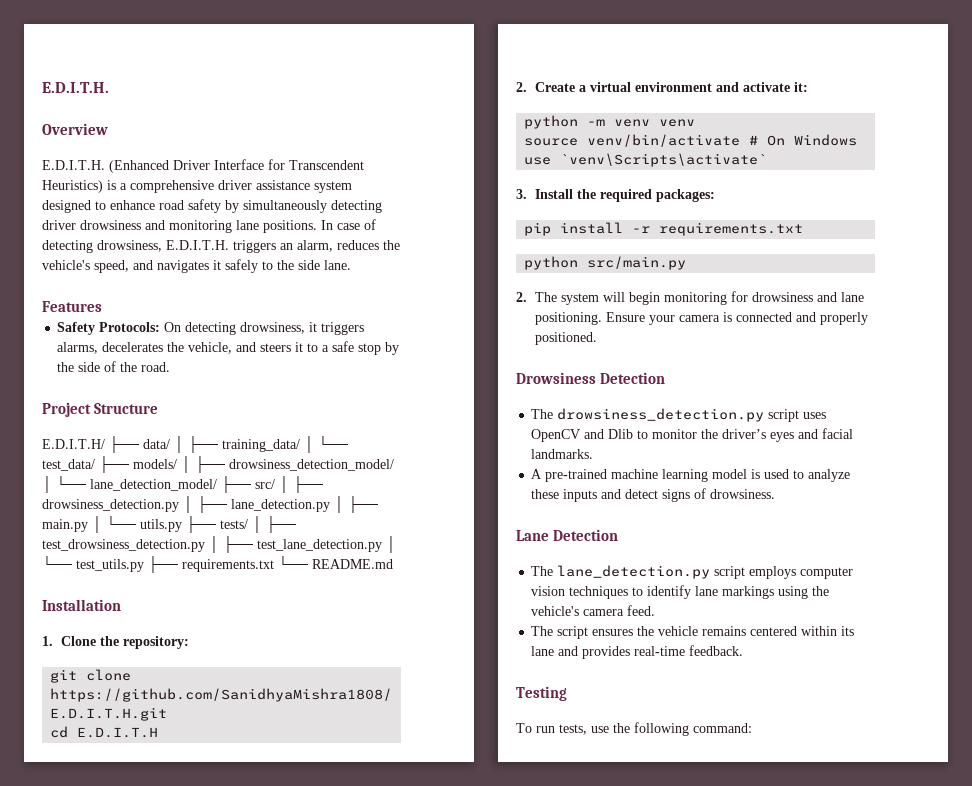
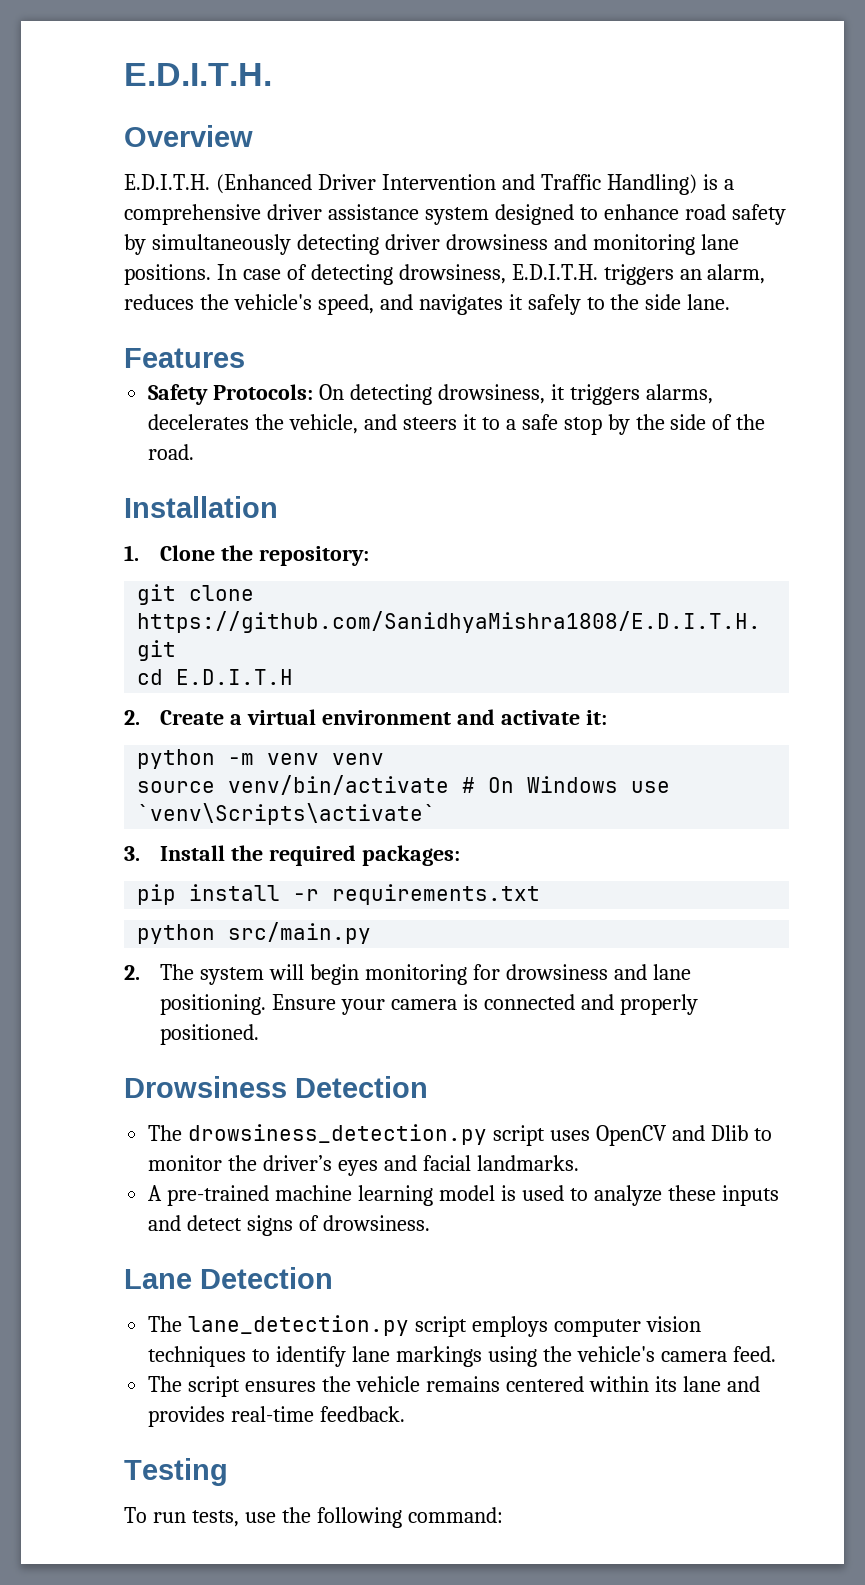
- E.D.I.T.H. (Enhanced Driver Interface for Transcendent Heuristics) is a comprehensive driver assistance system designed to enhance road safety by simultaneously detecting driver drowsiness and monitoring lane positions.
+ E.D.I.T.H. (Enhanced Driver Intervention and Traffic Handling) is a comprehensive driver assistance system designed to enhance road safety by simultaneously detecting driver drowsiness and monitoring lane positions.
- Project Structure
- E.D.I.T.H/ ├── data/ │ ├── training_data/ │ └── test_data/ ├── models/ │ ├── drowsiness_detection_model/ │ └── lane_detection_model/ ├── src/ │ ├── drowsiness_detection.py │ ├── lane_detection.py │ ├── main.py │ └── utils.py ├── tests/ │ ├── test_drowsiness_detection.py │ ├── test_lane_detection.py │ └── test_utils.py ├── requirements.txt └── README.md

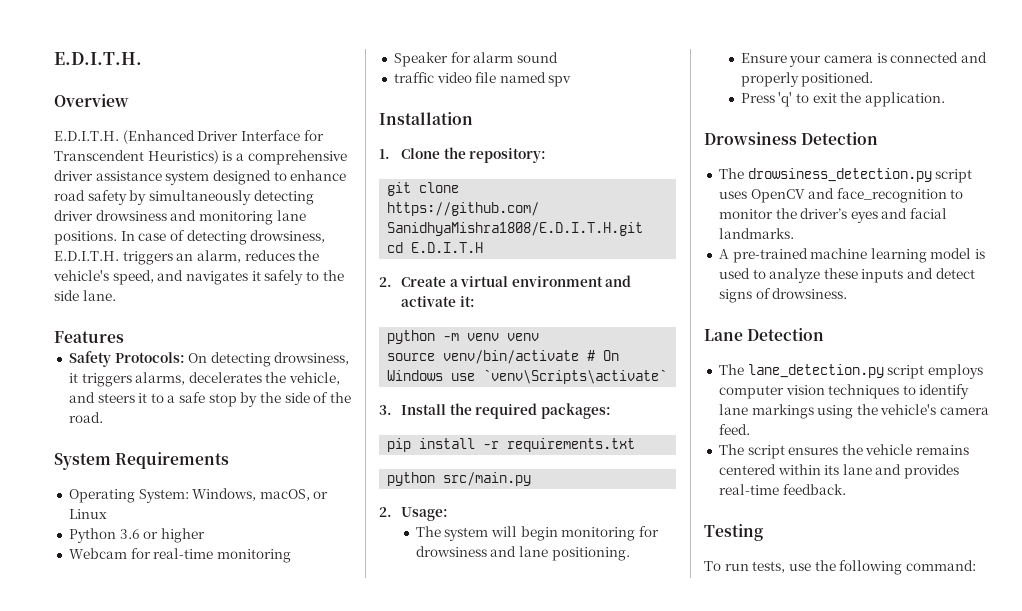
- E.D.I.T.H. (Enhanced Driver Intervention and Traffic Handling) is a comprehensive driver assistance system designed to enhance road safety by simultaneously detecting driver drowsiness and monitoring lane positions.
+ E.D.I.T.H. (Enhanced Driver Interface for Transcendent Heuristics) is a comprehensive driver assistance system designed to enhance road safety by simultaneously detecting driver drowsiness and monitoring lane positions.
+ System Requirements
+ Operating System: Windows, macOS, or Linux
+ Python 3.6 or higher
+ Webcam for real-time monitoring
+ Speaker for alarm sound
+ traffic video file named spv
- 2. The system will begin monitoring for drowsiness and lane positioning. Ensure your camera is connected and properly positioned.
+ 2. Usage:
+ The system will begin monitoring for drowsiness and lane positioning.
+ Ensure your camera is connected and properly positioned.
+ Press 'q' to exit the application.
- The drowsiness_detection.py script uses OpenCV and Dlib to monitor the driver’s eyes and facial landmarks.
+ The drowsiness_detection.py script uses OpenCV and face_recognition to monitor the driver’s eyes and facial landmarks.

